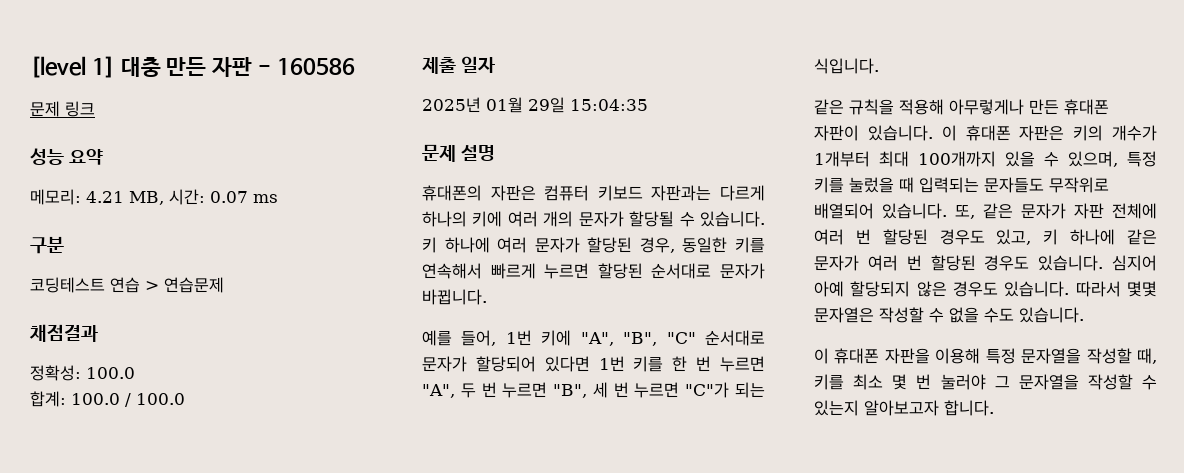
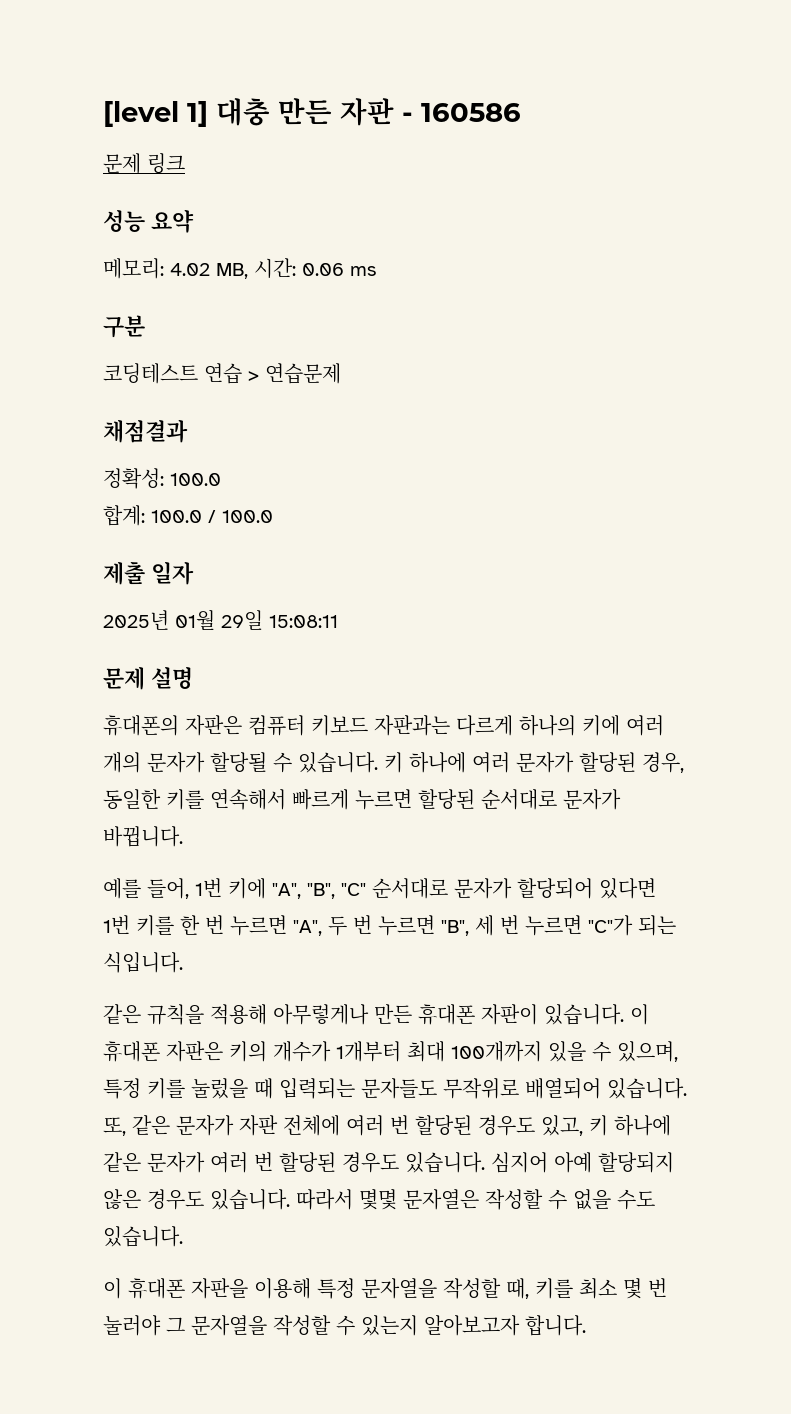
- 메모리: 4.21 MB, 시간: 0.07 ms
+ 메모리: 4.02 MB, 시간: 0.06 ms
- 2025년 01월 29일 15:04:35
+ 2025년 01월 29일 15:08:11

